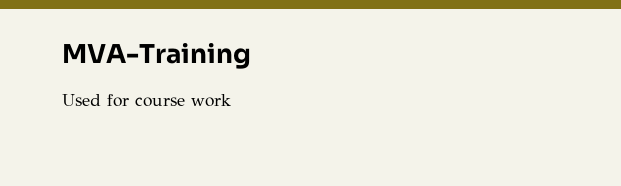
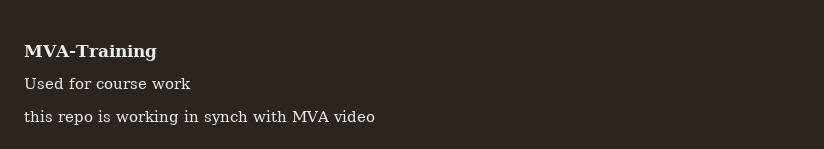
+ this repo is working in synch with MVA video

